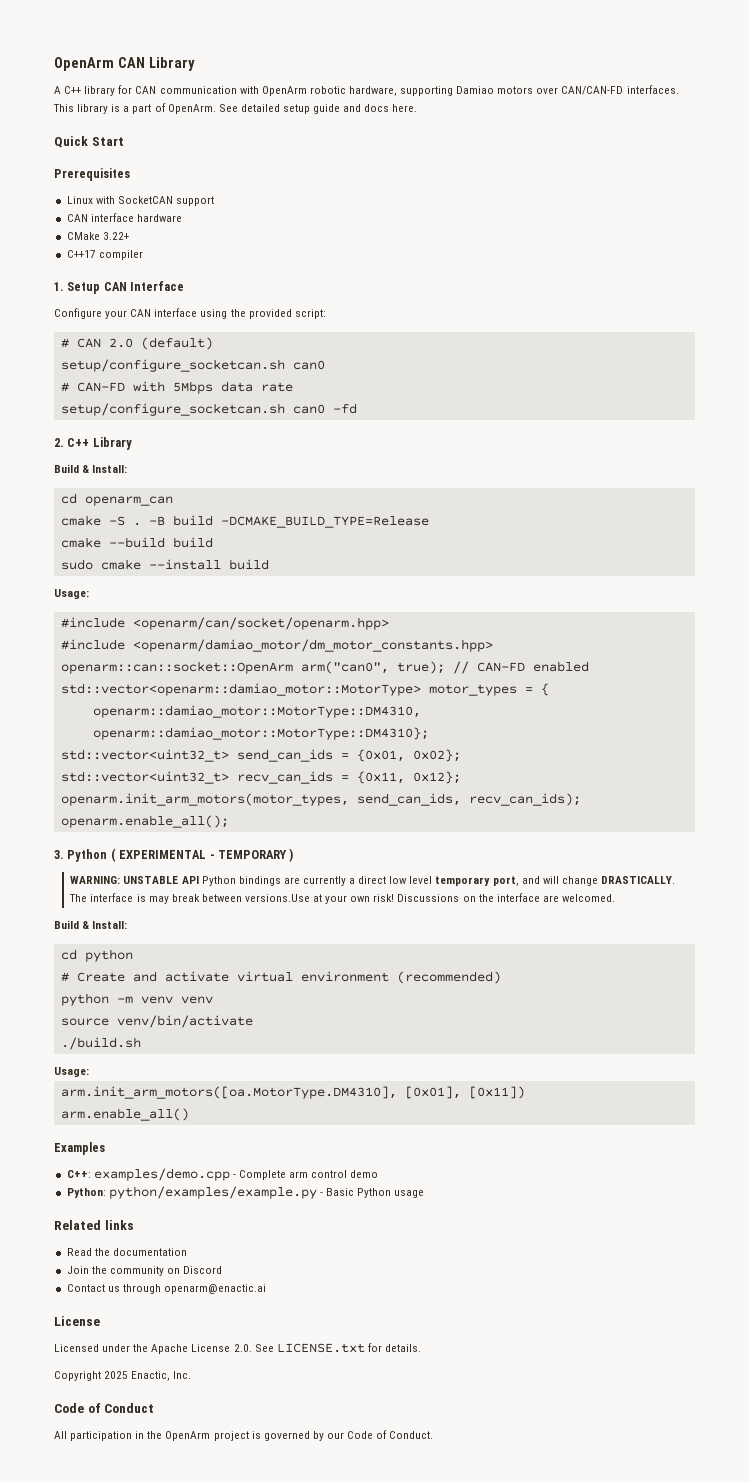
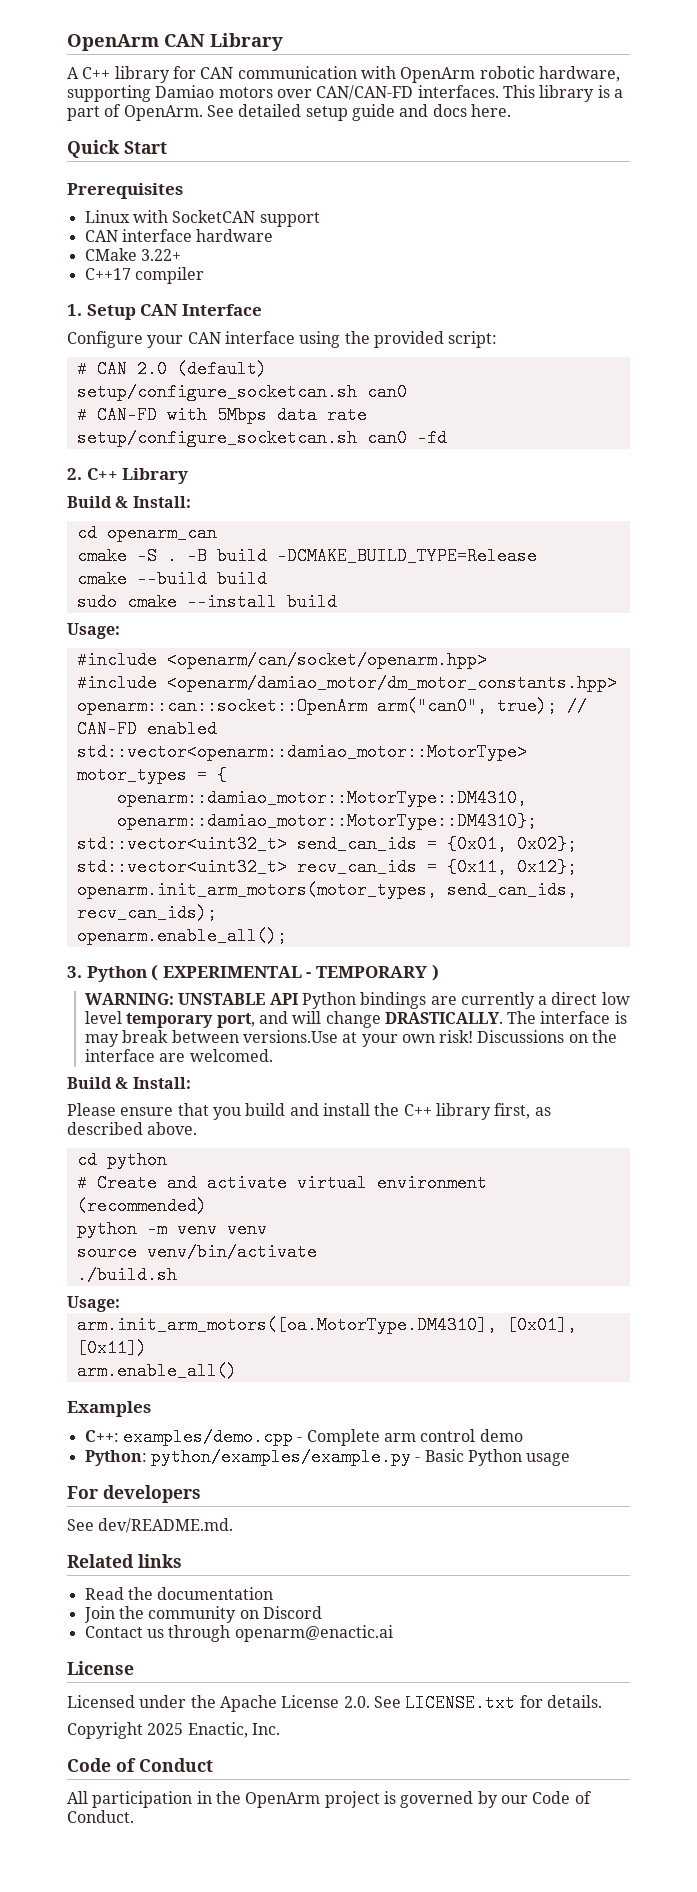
+ Please ensure that you build and install the C++ library first, as described above.
+ For developers
+ See dev/README.md.

